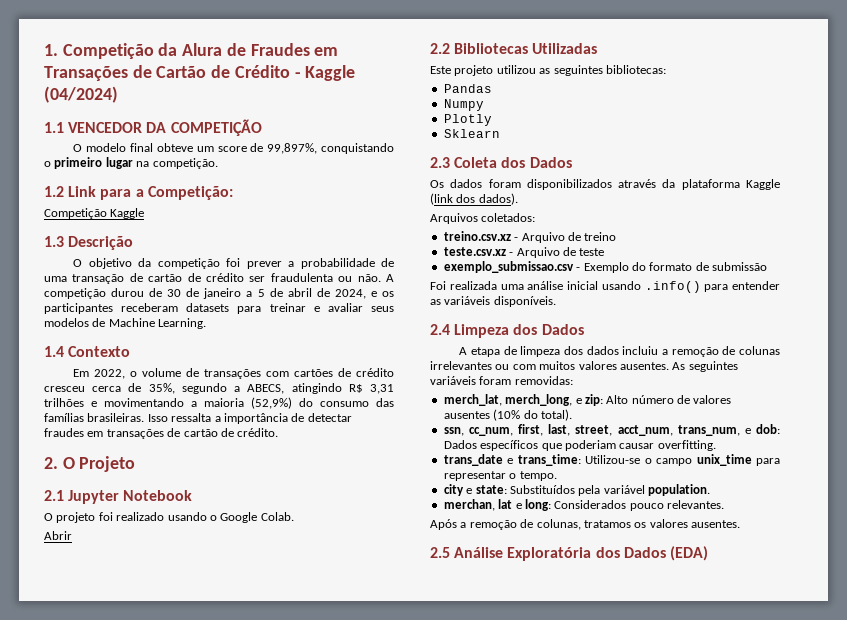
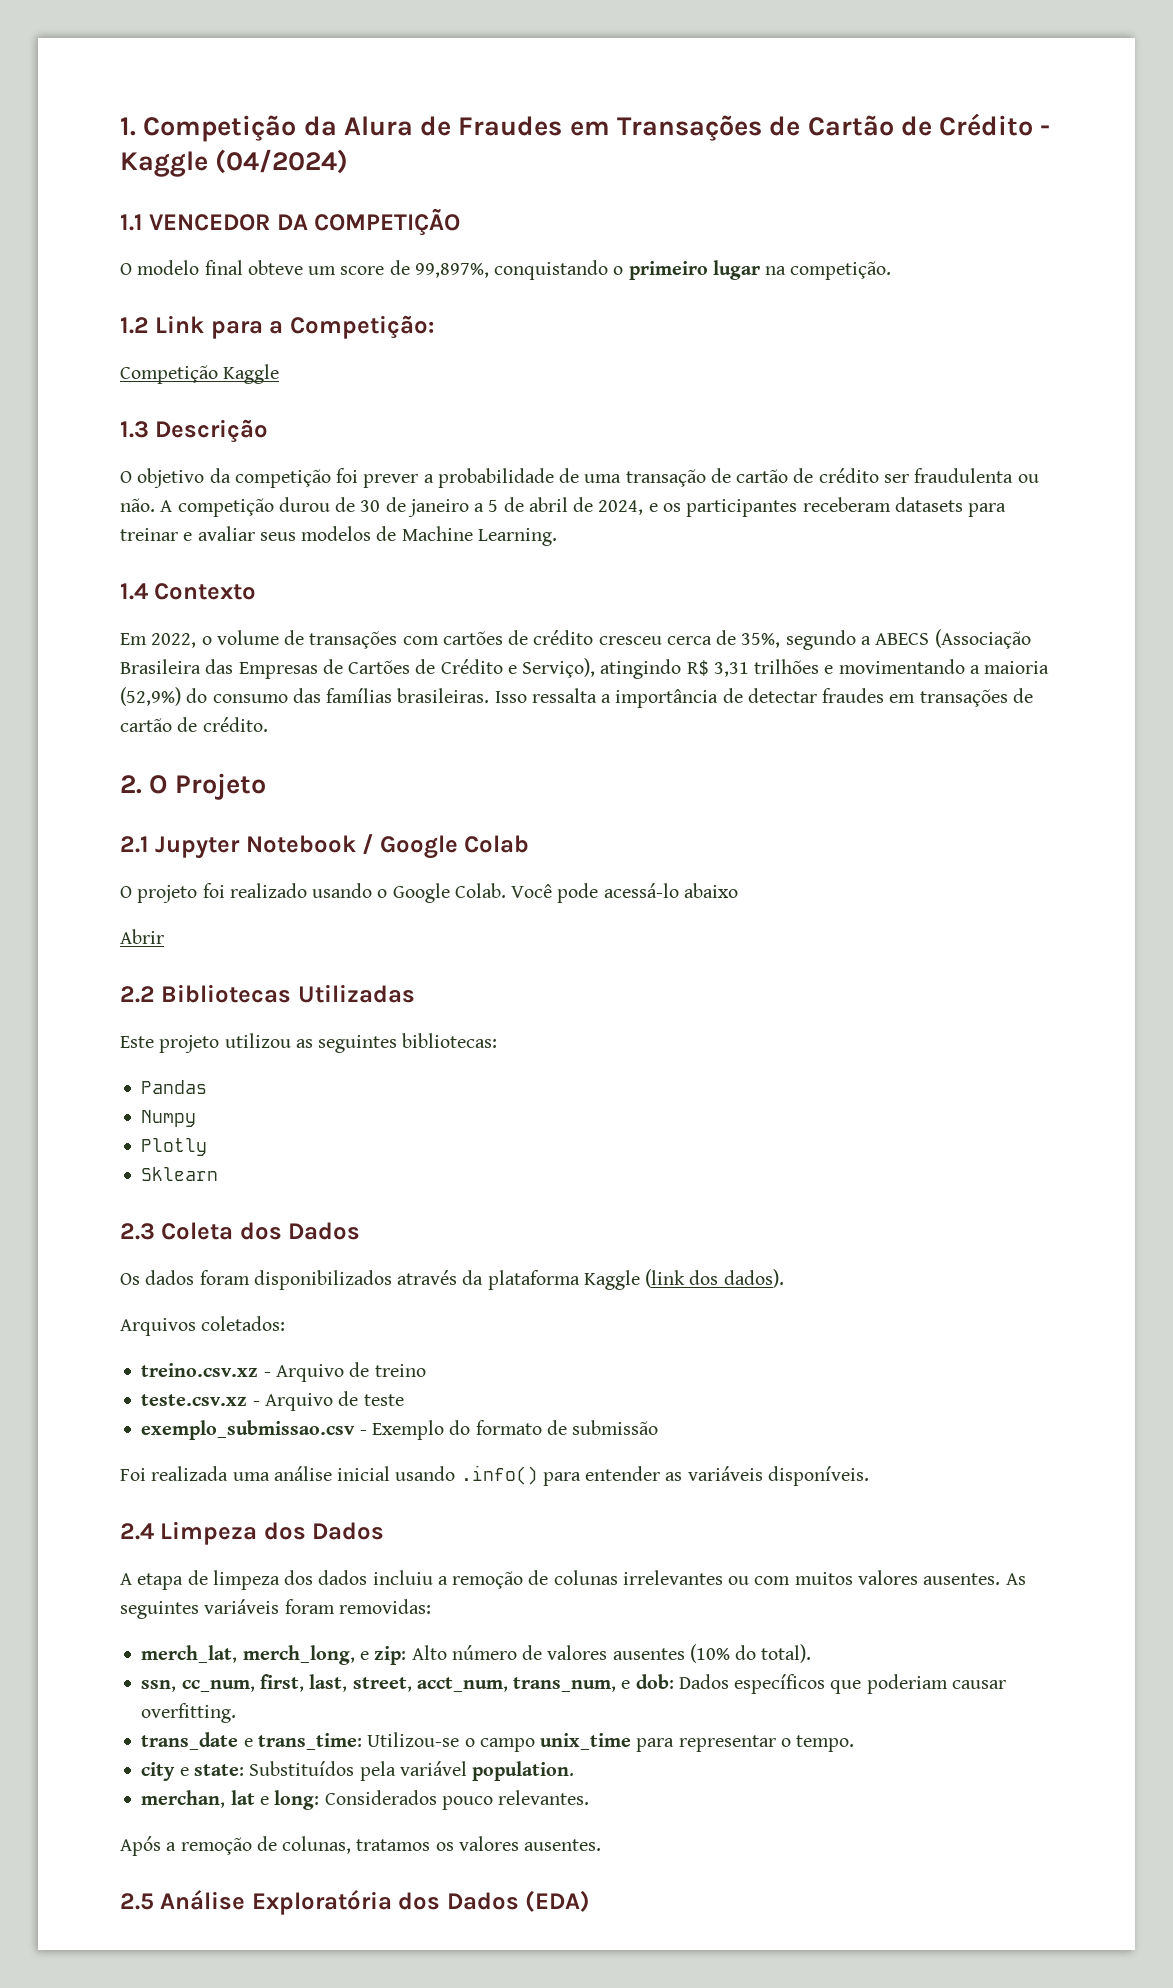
- Em 2022, o volume de transações com cartões de crédito cresceu cerca de 35%, segundo a ABECS, atingindo R$ 3,31 trilhões e movimentando a maioria (52,9%) do consumo das famílias brasileiras.
+ Em 2022, o volume de transações com cartões de crédito cresceu cerca de 35%, segundo a ABECS (Associação Brasileira das Empresas de Cartões de Crédito e Serviço), atingindo R$ 3,31 trilhões e movimentando a maioria (52,9%) do consumo das famílias brasileiras.
- 2.1 Jupyter Notebook
+ 2.1 Jupyter Notebook / Google Colab
+ Você pode acessá-lo abaixo

